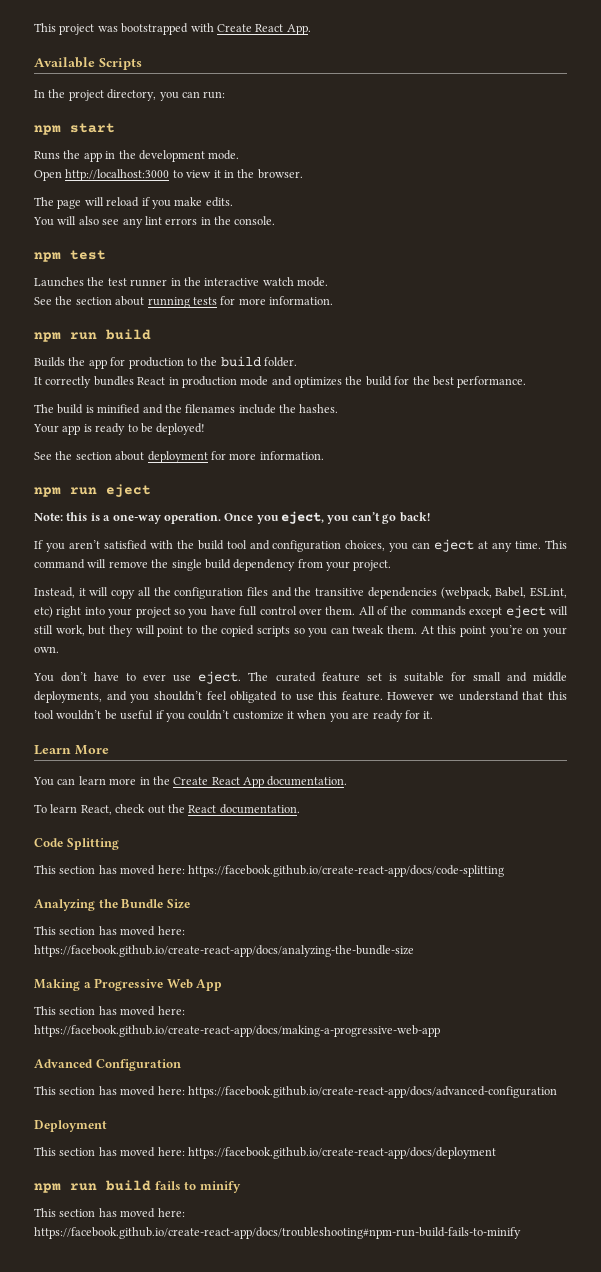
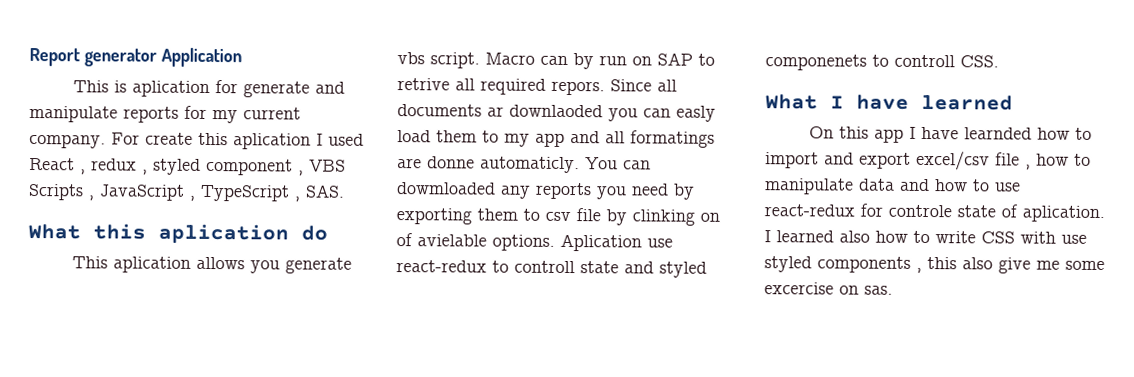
- This project was bootstrapped with Create React App.
- Available Scripts
- In the project directory, you can run:
- npm start
- Runs the app in the development mode.
- Open http://localhost:3000 to view it in the browser.
- The page will reload if you make edits.
- You will also see any lint errors in the console.
- npm test
- Launches the test runner in the interactive watch mode.
- See the section about running tests for more information.
- npm run build
- Builds the app for production to the build folder.
- It correctly bundles React in production mode and optimizes the build for the best performance.
- The build is minified and the filenames include the hashes.
- Your app is ready to be deployed!
- See the section about deployment for more information.
- npm run eject
- Note: this is a one-way operation. Once you eject, you can’t go back!
- If you aren’t satisfied with the build tool and configuration choices, you can eject at any time. This command will remove the single build dependency from your project.
- Instead, it will copy all the configuration files and the transitive dependencies (webpack, Babel, ESLint, etc) right into your project so you have full control over them. All of the commands except eject will still work, but they will point to the copied scripts so you can tweak them. At this point you’re on your own.
- You don’t have to ever use eject. The curated feature set is suitable for small and middle deployments, and you shouldn’t feel obligated to use this feature. However we understand that this tool wouldn’t be useful if you couldn’t customize it when you are ready for it.
- Learn More
- You can learn more in the Create React App documentation.
- To learn React, check out the React documentation.
- Code Splitting
- This section has moved here: https://facebook.github.io/create-react-app/docs/code-splitting
- Analyzing the Bundle Size
- This section has moved here: https://facebook.github.io/create-react-app/docs/analyzing-the-bundle-size
- Making a Progressive Web App
- This section has moved here: https://facebook.github.io/create-react-app/docs/making-a-progressive-web-app
- Advanced Configuration
- This section has moved here: https://facebook.github.io/create-react-app/docs/advanced-configuration
- Deployment
- This section has moved here: https://facebook.github.io/create-react-app/docs/deployment
- npm run build fails to minify
- This section has moved here: https://facebook.github.io/create-react-app/docs/troubleshooting#npm-run-build-fails-to-minify
+ Report generator Application
+ This is aplication for generate and manipulate reports for my current company. For create this aplication I used React , redux , styled component , VBS Scripts , JavaScript , TypeScript , SAS.
+ What this aplication do
+ This aplication allows you generate vbs script. Macro can by run on SAP to retrive all required repors. Since all documents ar downlaoded you can easly load them to my app and all formatings are donne automaticly. You can dowmloaded any reports you need by exporting them to csv file by clinking on of avielable options. Aplication use react-redux to controll state and styled componenets to controll CSS.
+ What I have learned
+ On this app I have learnded how to import and export excel/csv file , how to manipulate data and how to use react-redux for controle state of aplication. I learned also how to write CSS with use styled components , this also give me some excercise on sas.

